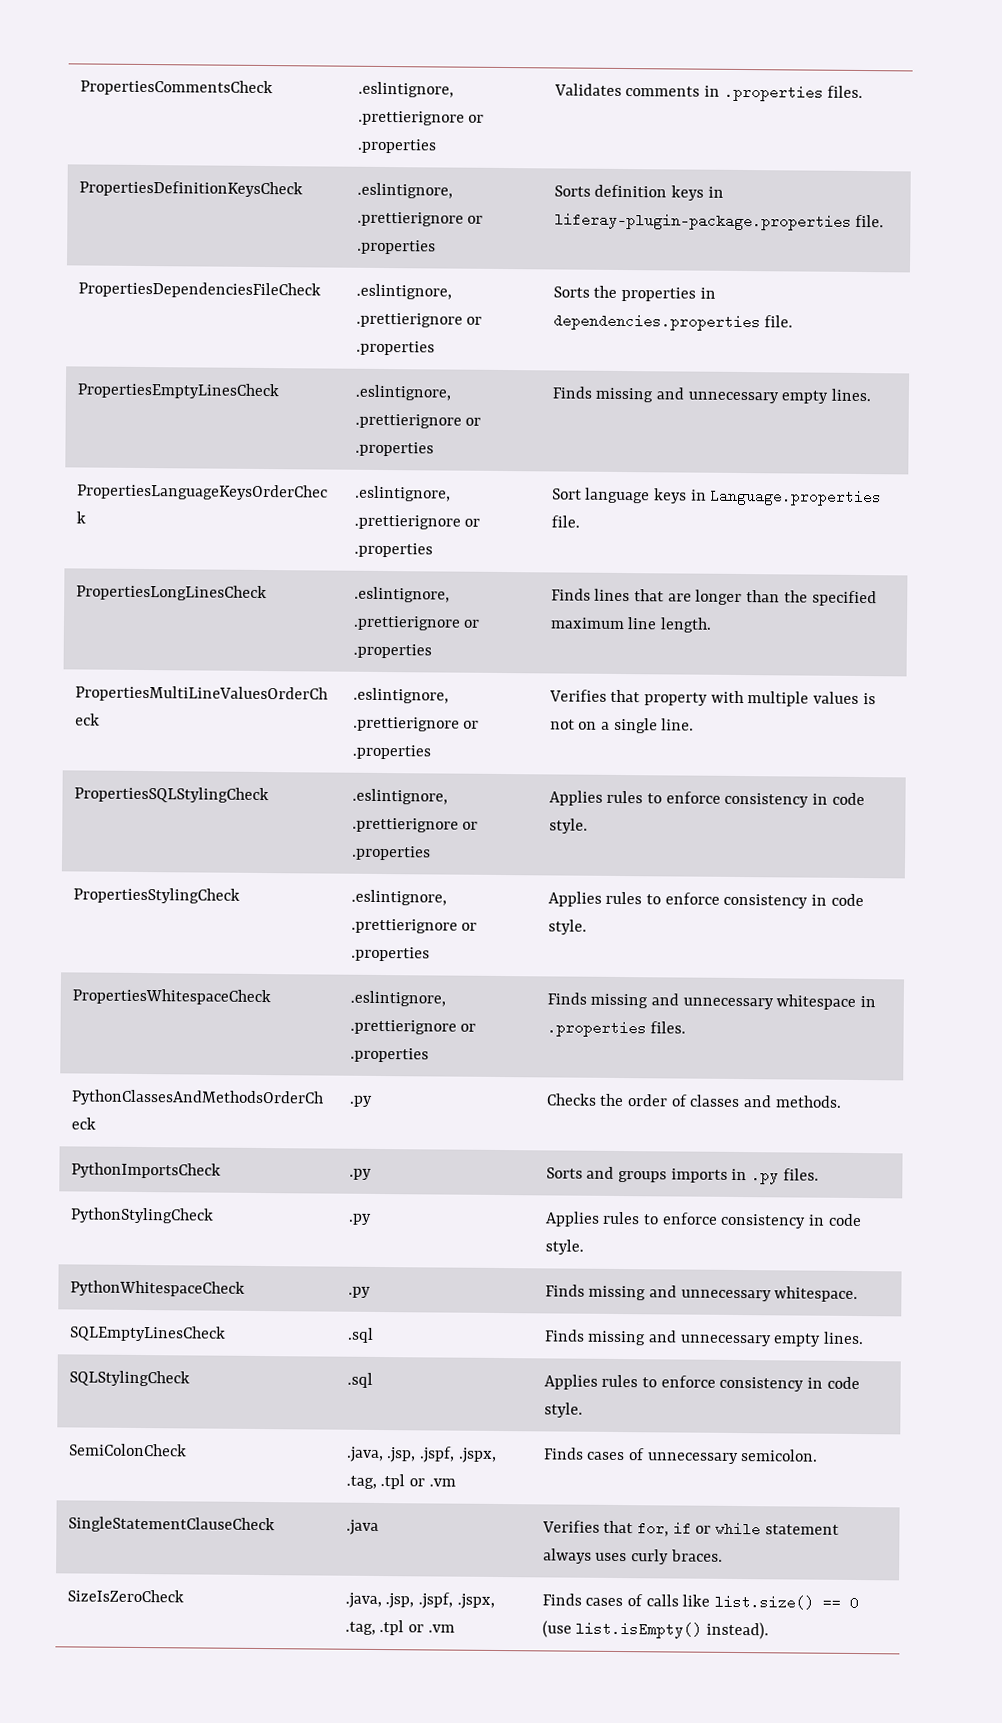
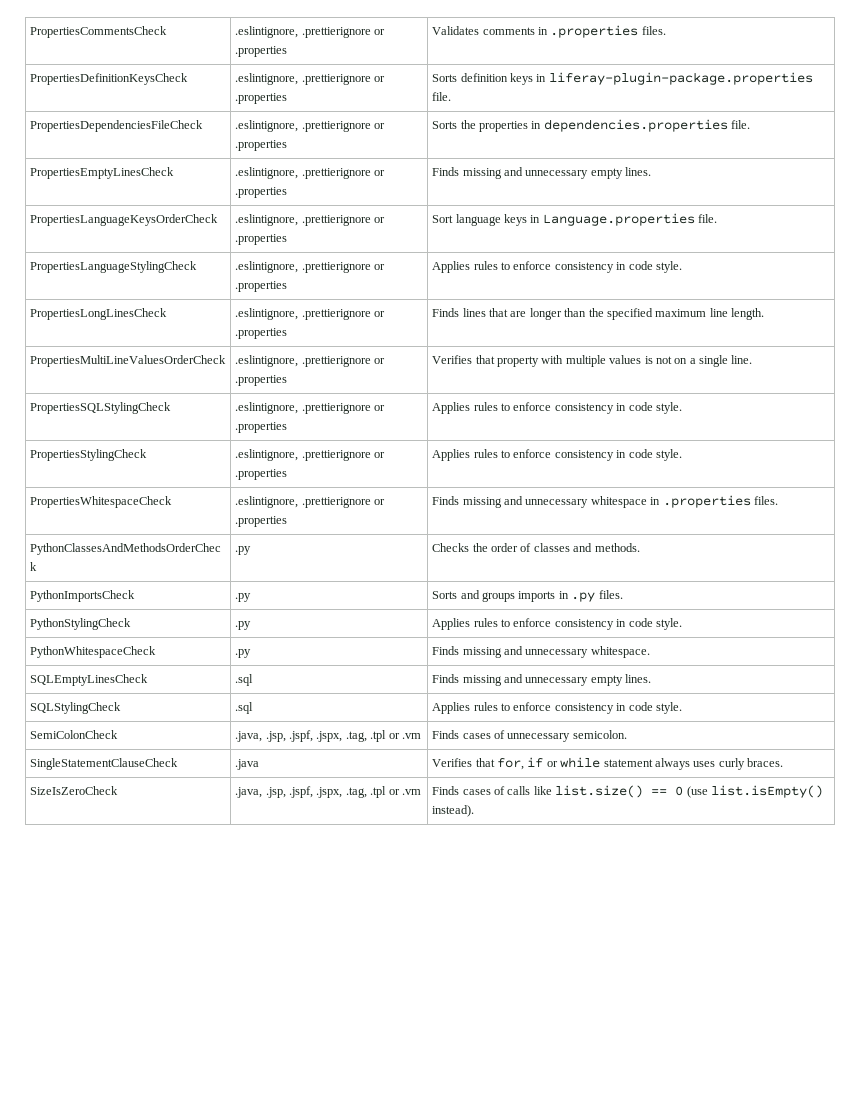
+ PropertiesLanguageStylingCheck | .eslintignore, .prettierignore or .properties | Applies rules to enforce consistency in code style.

